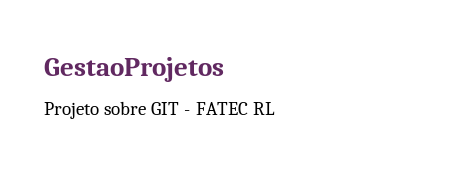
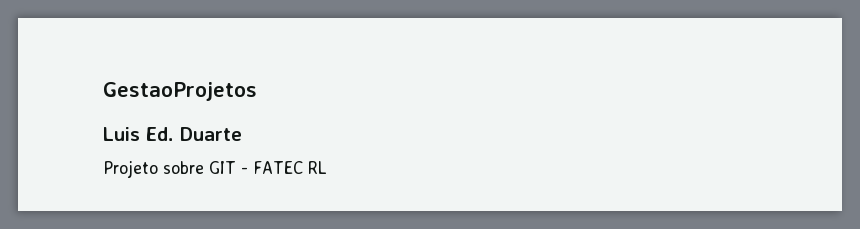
+ Luis Ed. Duarte

